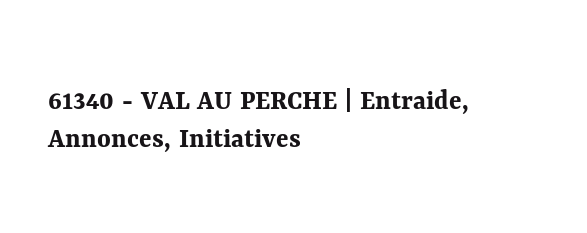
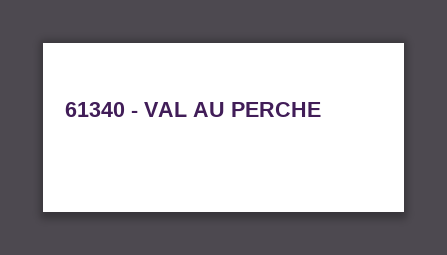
- 61340 - VAL AU PERCHE | Entraide, Annonces, Initiatives
+ 61340 - VAL AU PERCHE

